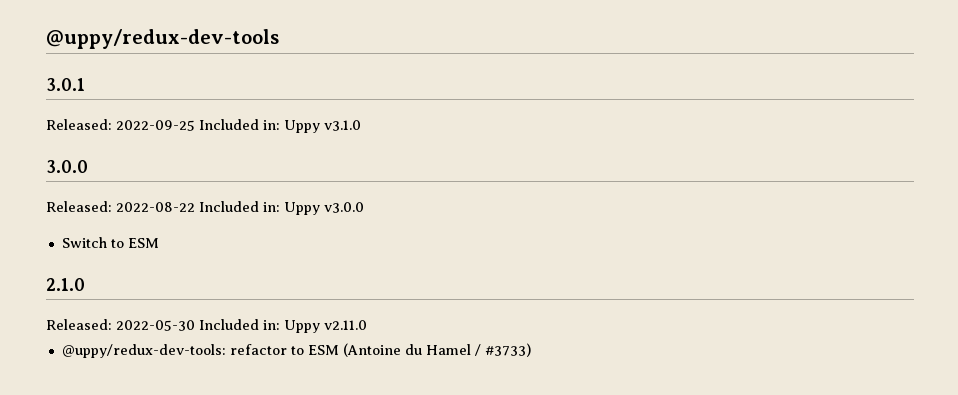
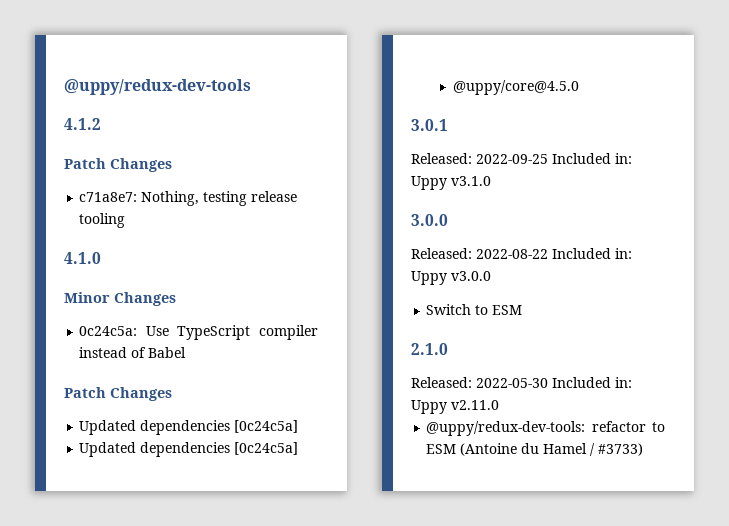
+ 4.1.2
+ Patch Changes
+ c71a8e7: Nothing, testing release tooling
+ 4.1.0
+ Minor Changes
+ 0c24c5a: Use TypeScript compiler instead of Babel
+ Patch Changes
+ Updated dependencies [0c24c5a]
+ Updated dependencies [0c24c5a]
+ @uppy/core@4.5.0

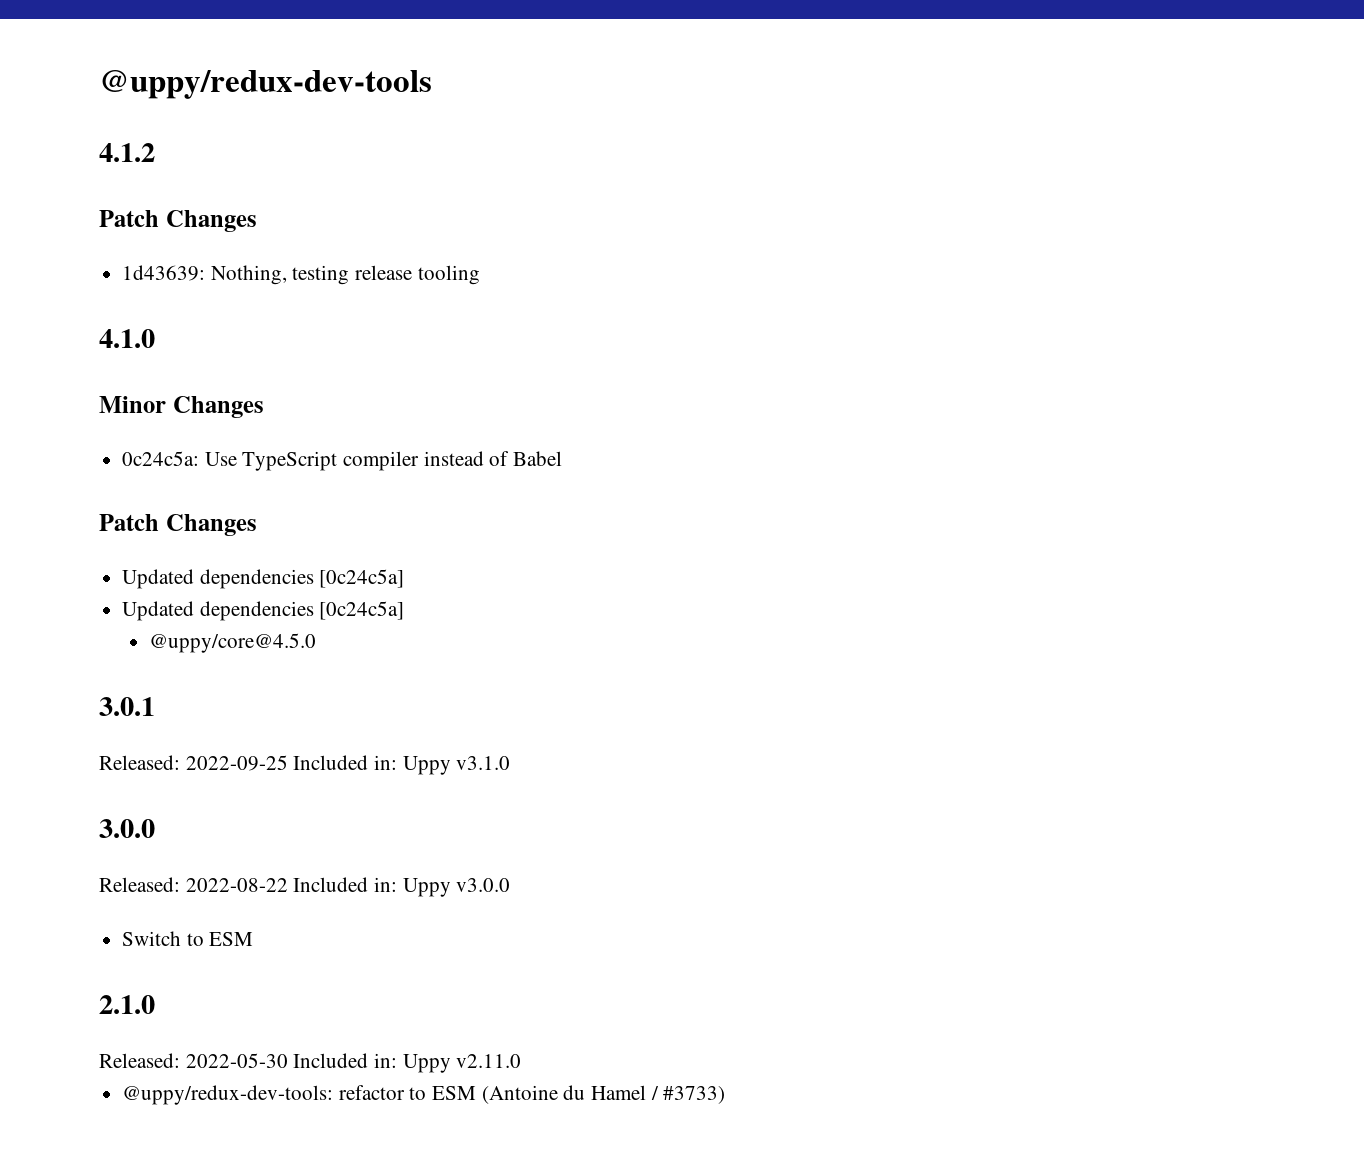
- c71a8e7: Nothing, testing release tooling
+ 1d43639: Nothing, testing release tooling

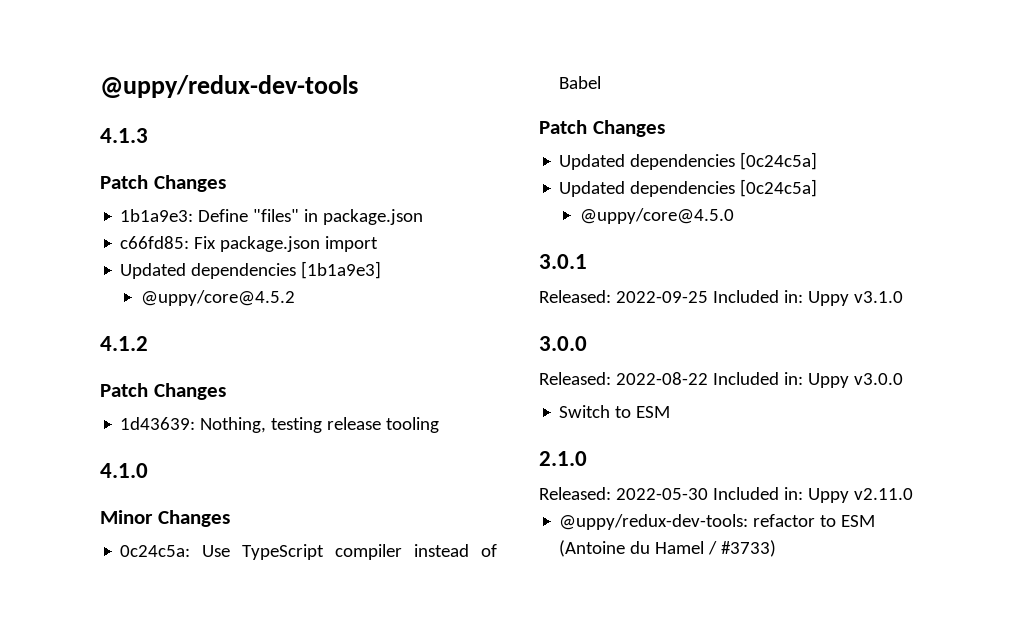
+ 4.1.3
+ Patch Changes
+ 1b1a9e3: Define "files" in package.json
+ c66fd85: Fix package.json import
+ Updated dependencies [1b1a9e3]
+ @uppy/core@4.5.2

